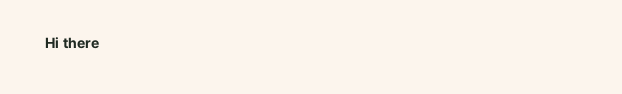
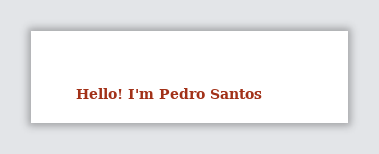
- Hi there
+ Hello! I'm Pedro Santos

